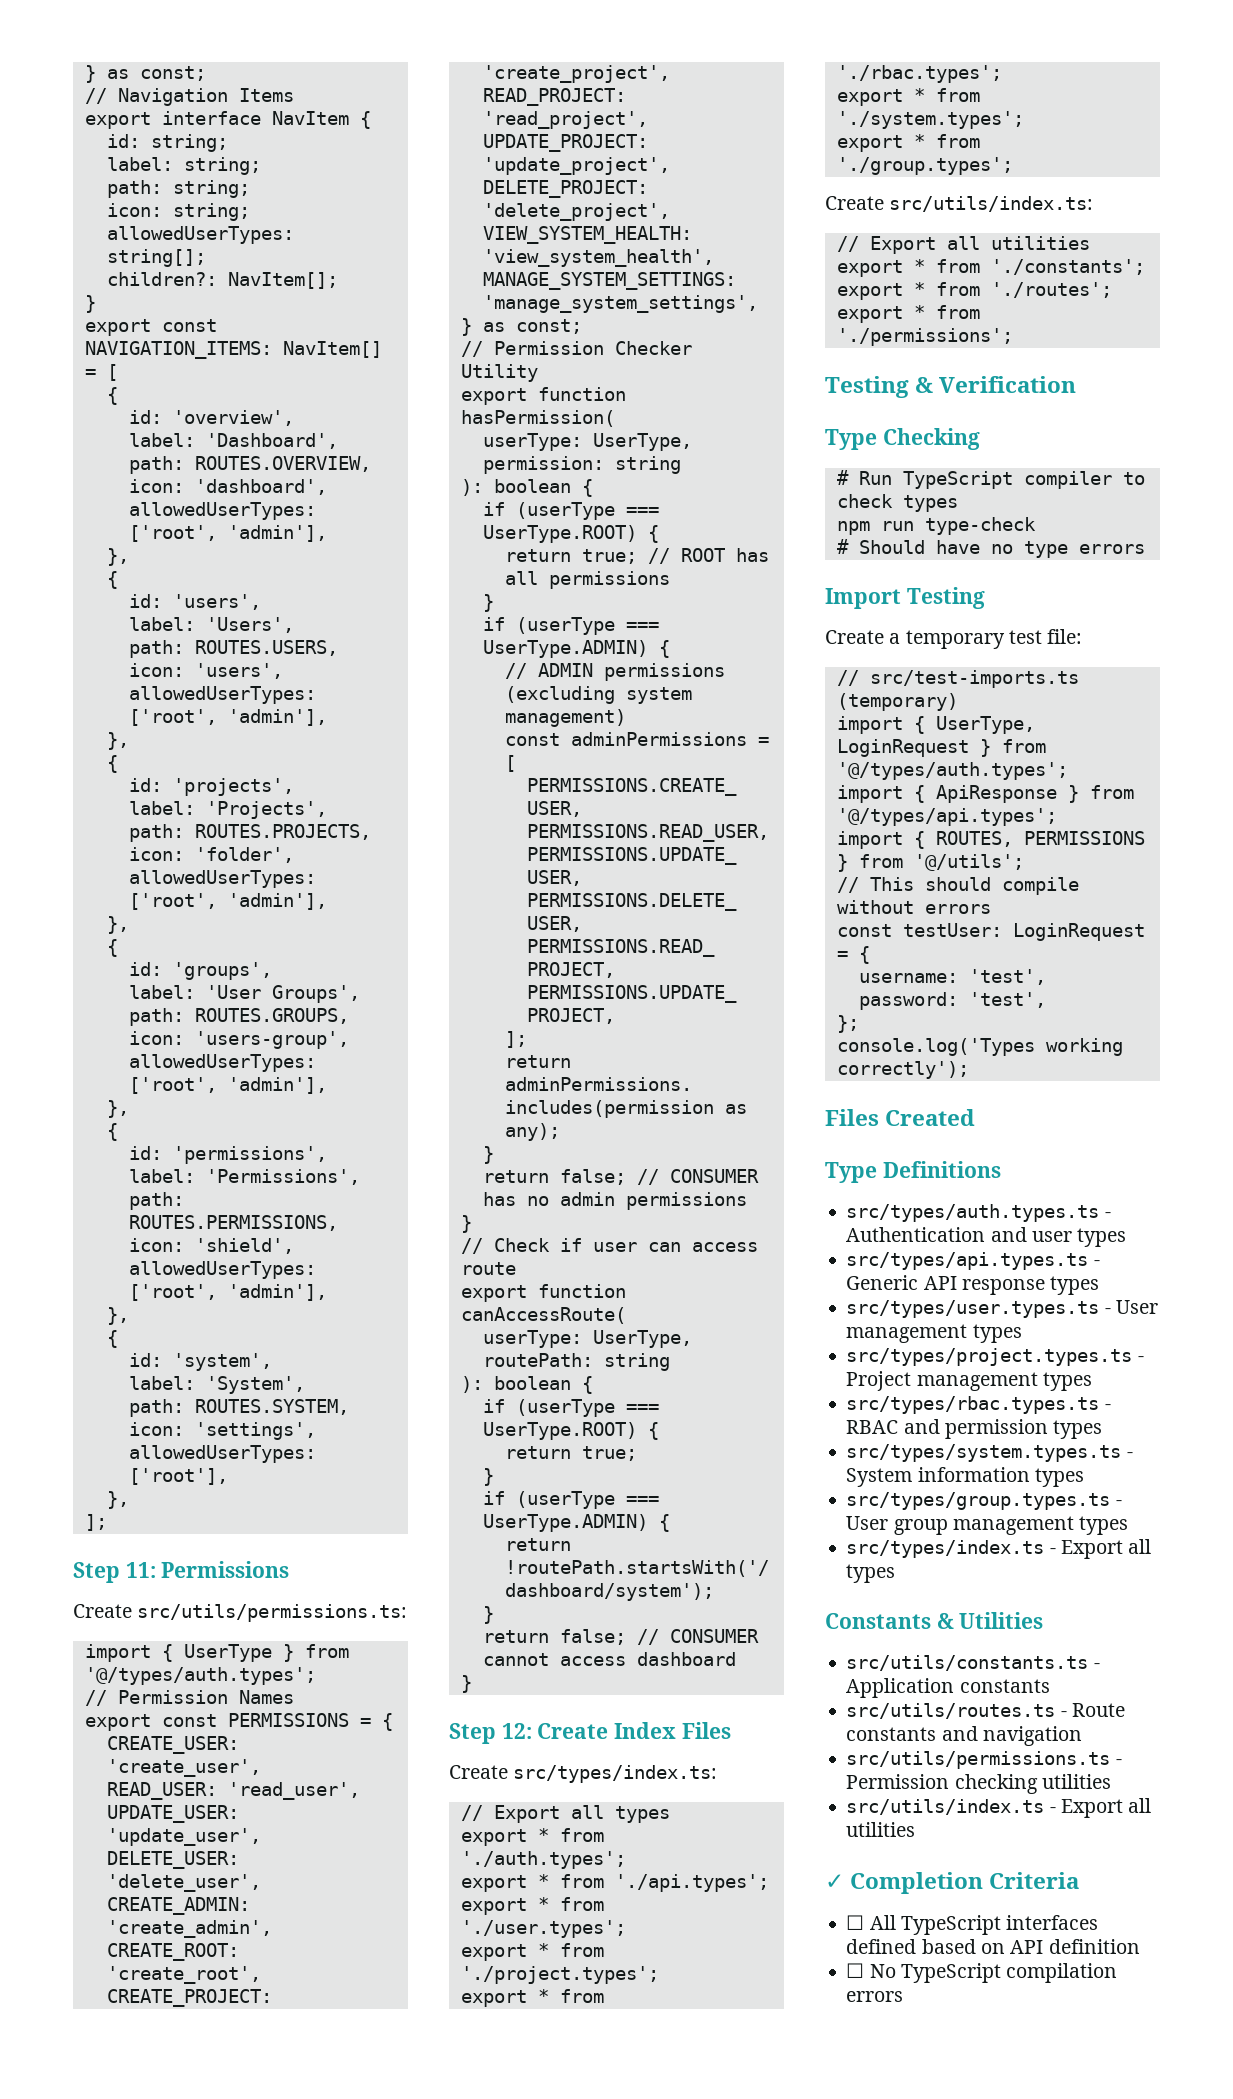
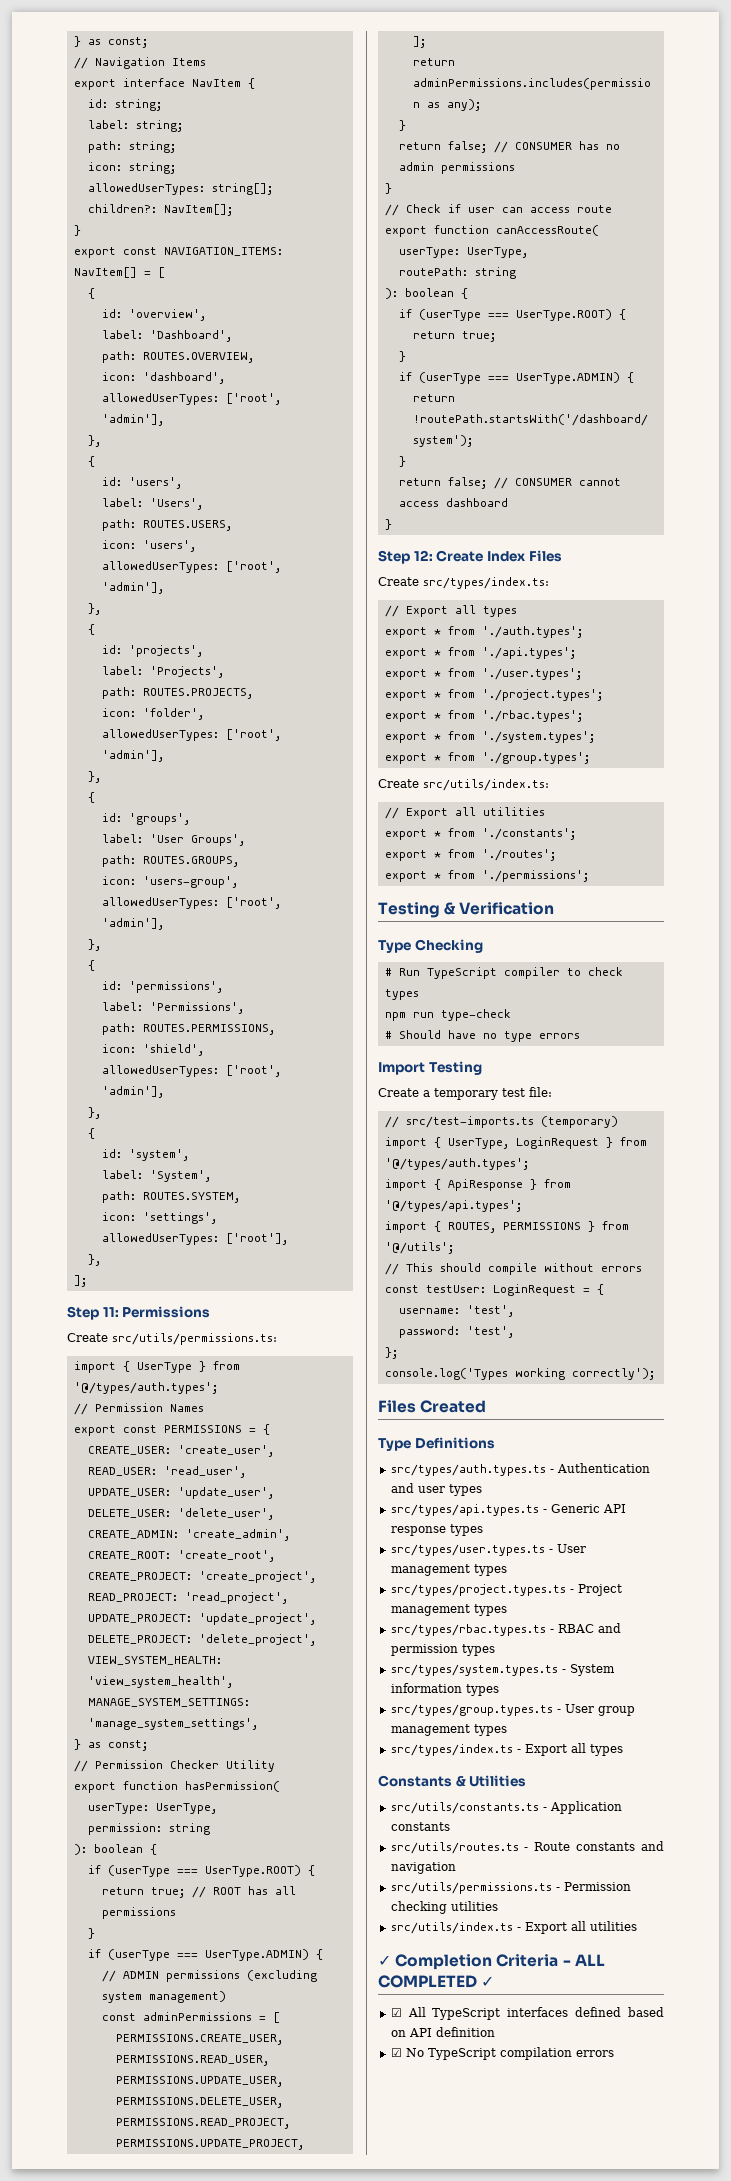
- ✓ Completion Criteria
- ☐ All TypeScript interfaces defined based on API definition
+ ✓ Completion Criteria - ALL COMPLETED ✓
+ ☑ All TypeScript interfaces defined based on API definition
- ☐ No TypeScript compilation errors
+ ☑ No TypeScript compilation errors

